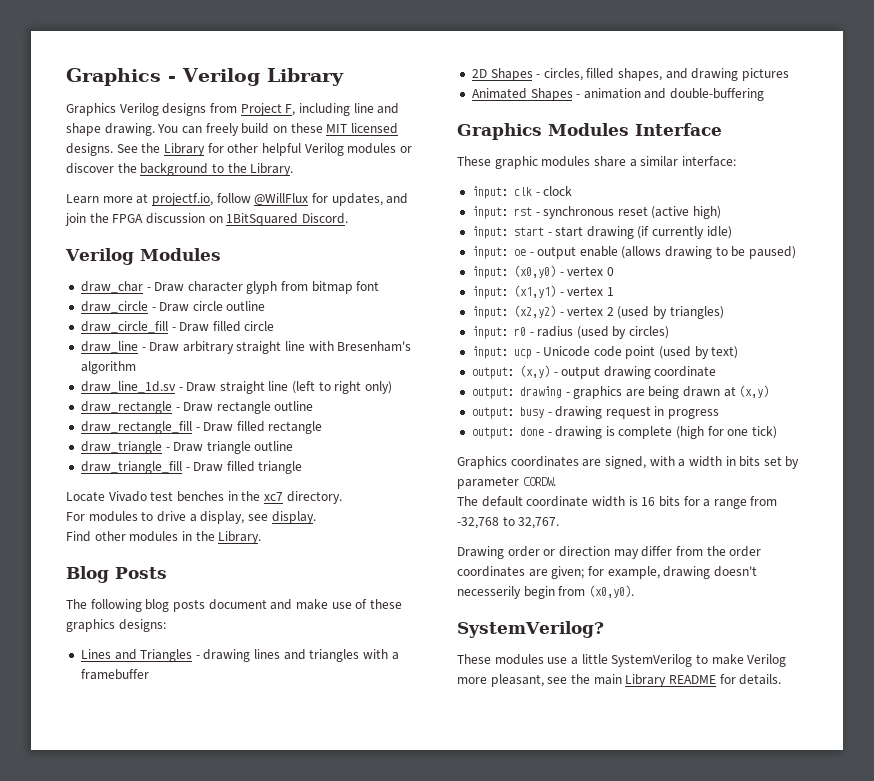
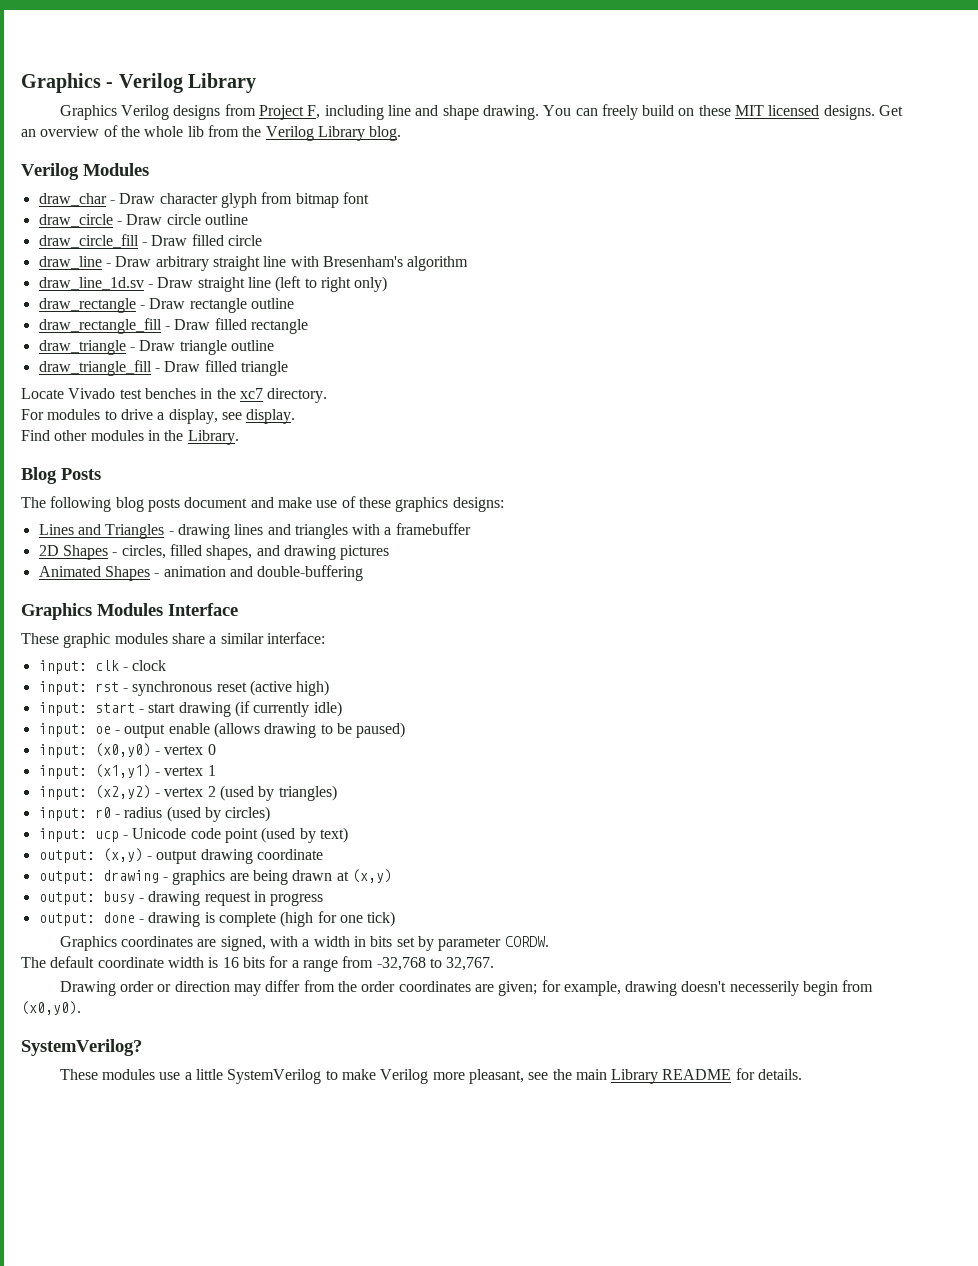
- See the Library for other helpful Verilog modules or discover the background to the Library.
- Learn more at projectf.io, follow @WillFlux for updates, and join the FPGA discussion on 1BitSquared Discord.
+ Get an overview of the whole lib from the Verilog Library blog.

